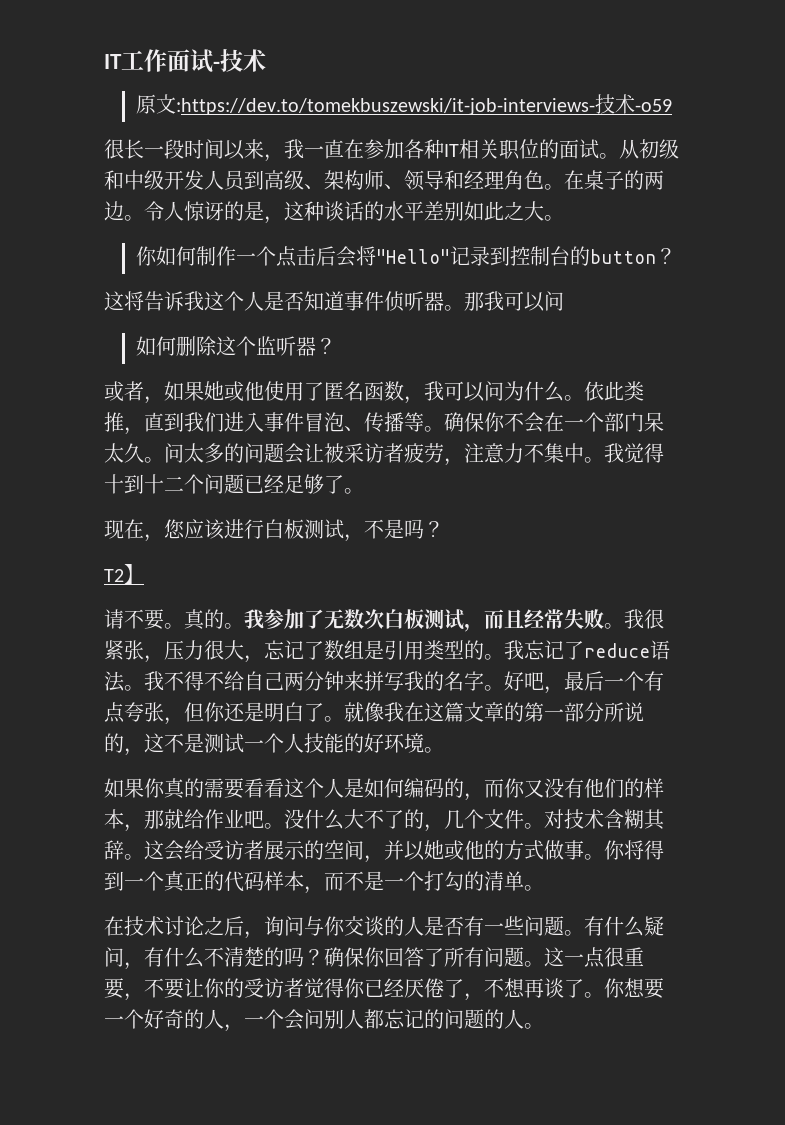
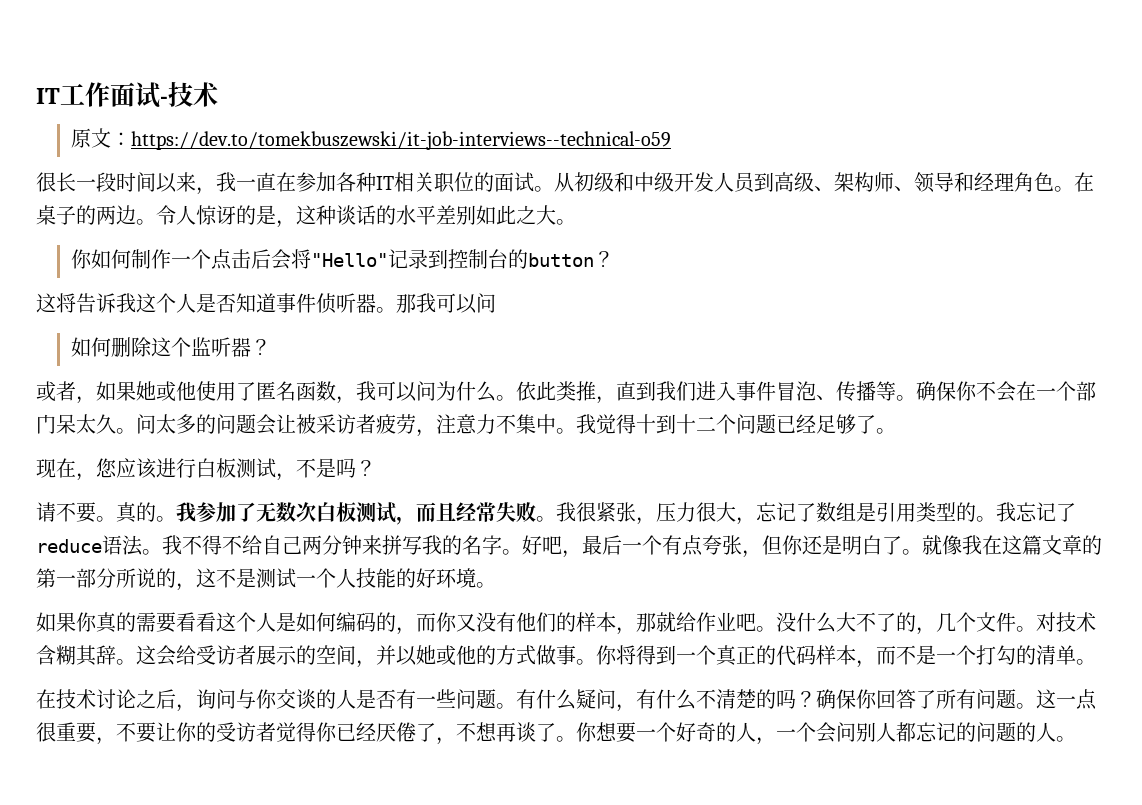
- 原文:https://dev.to/tomekbuszewski/it-job-interviews-技术-o59
+ 原文：https://dev.to/tomekbuszewski/it-job-interviews--technical-o59
- T2】

